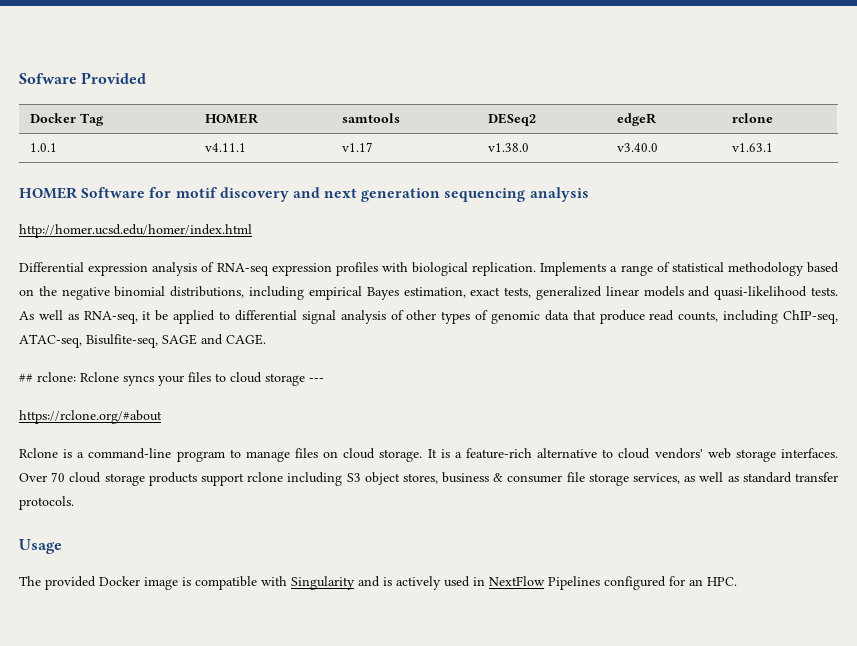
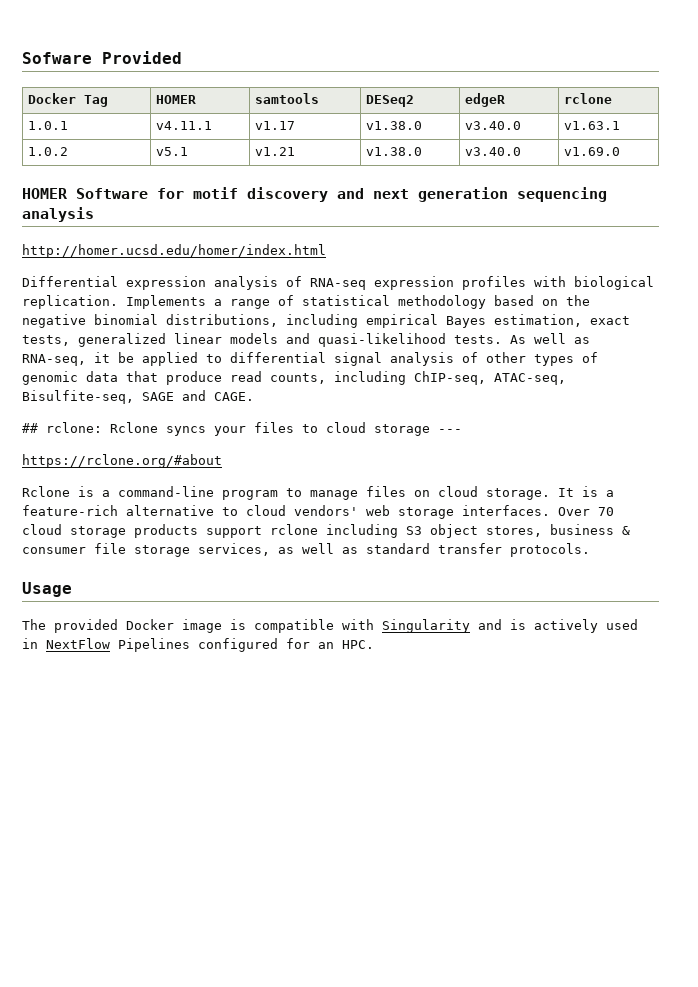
+ 1.0.2 | v5.1 | v1.21 | v1.38.0 | v3.40.0 | v1.69.0

